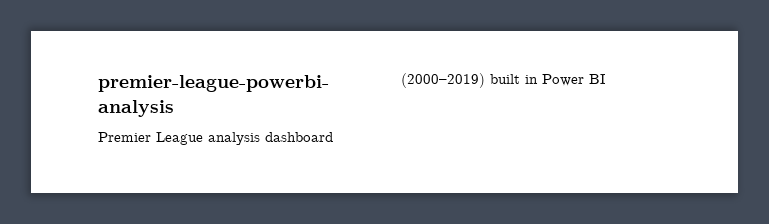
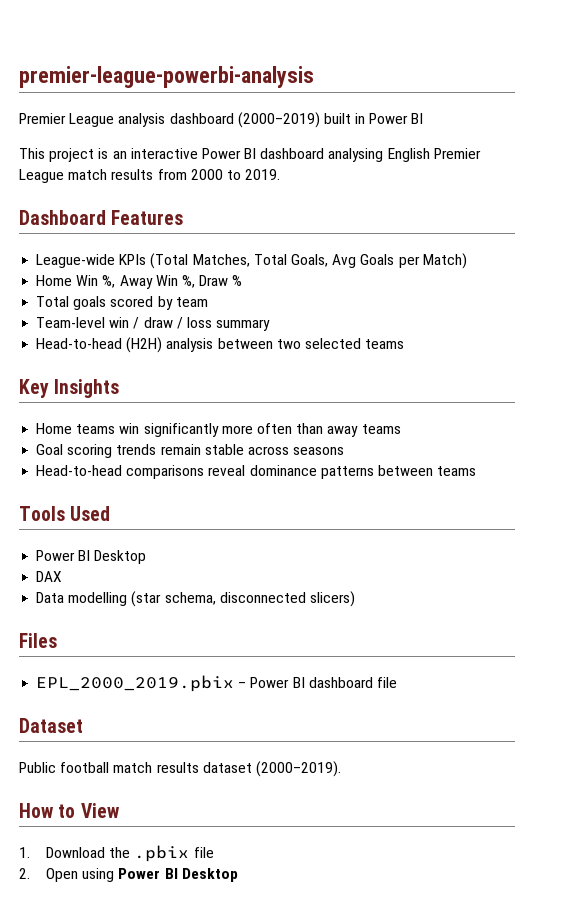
+ This project is an interactive Power BI dashboard analysing English Premier League match results from 2000 to 2019.
+ Dashboard Features
+ League-wide KPIs (Total Matches, Total Goals, Avg Goals per Match)
+ Home Win %, Away Win %, Draw %
+ Total goals scored by team
+ Team-level win / draw / loss summary
+ Head-to-head (H2H) analysis between two selected teams
+ Key Insights
+ Home teams win significantly more often than away teams
+ Goal scoring trends remain stable across seasons
+ Head-to-head comparisons reveal dominance patterns between teams
+ Tools Used
+ Power BI Desktop
+ DAX
+ Data modelling (star schema, disconnected slicers)
+ Files
+ EPL_2000_2019.pbix – Power BI dashboard file
+ Dataset
+ Public football match results dataset (2000–2019).
+ How to View
+ 1. Download the .pbix file
+ 2. Open using Power BI Desktop

